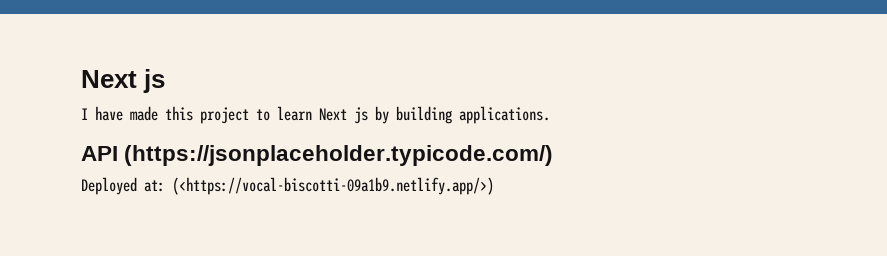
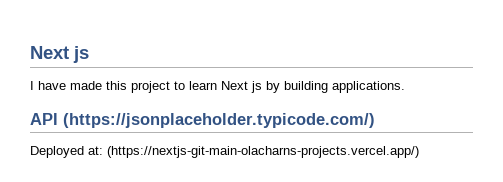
- Deployed at: (<https://vocal-biscotti-09a1b9.netlify.app/>)
+ Deployed at: (https://nextjs-git-main-olacharns-projects.vercel.app/)

